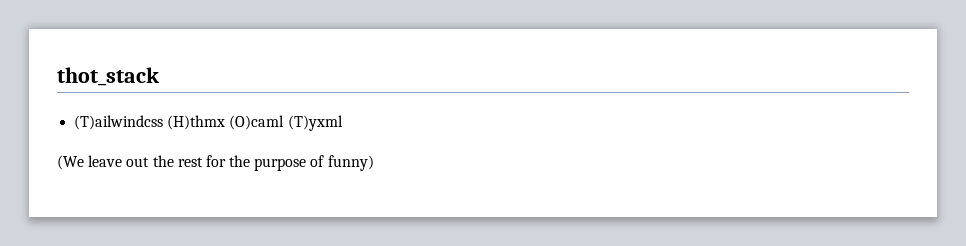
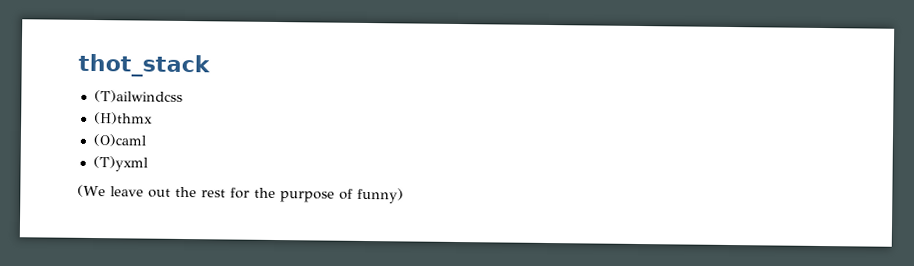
- (T)ailwindcss (H)thmx (O)caml (T)yxml
+ (T)ailwindcss
+ (H)thmx
+ (O)caml
+ (T)yxml

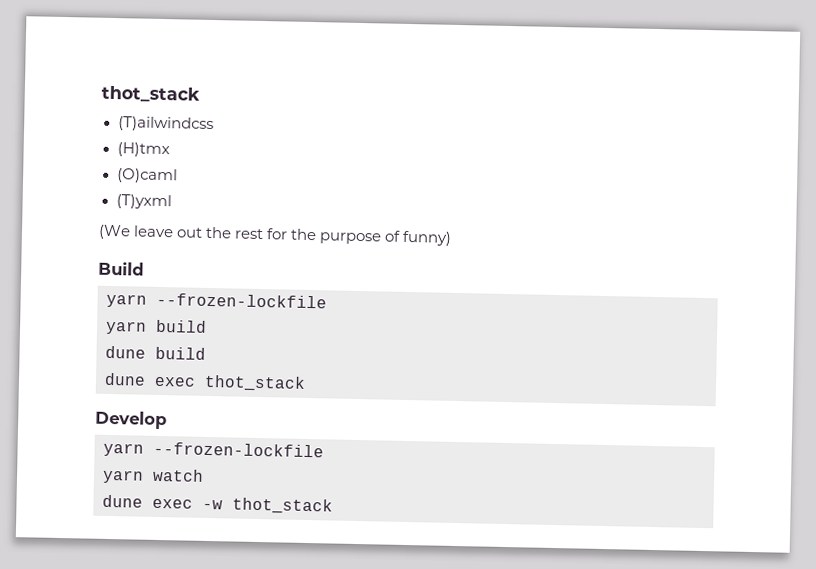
- (H)thmx
+ (H)tmx
+ Build
+ yarn --frozen-lockfile
+ yarn build
+ dune build
+ dune exec thot_stack
+ Develop
+ yarn --frozen-lockfile
+ yarn watch
+ dune exec -w thot_stack

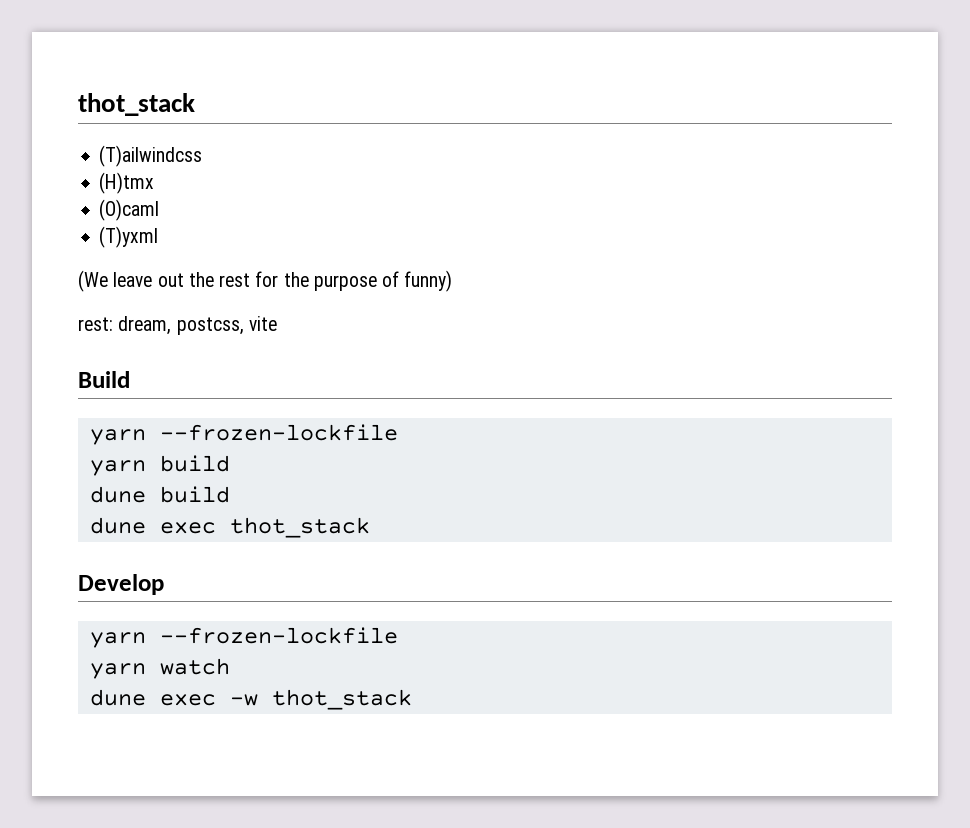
+ rest: dream, postcss, vite

